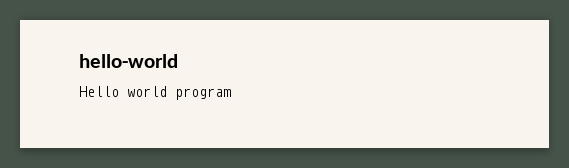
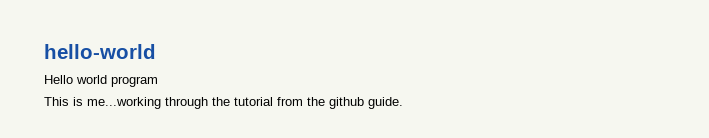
+ This is me...working through the tutorial from the github guide.

